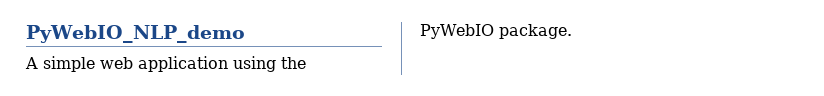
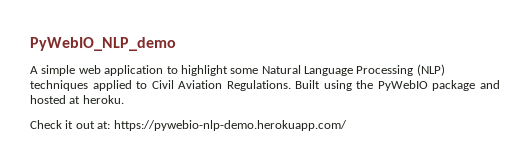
- A simple web application using the PyWebIO package.
+ A simple web application to highlight some Natural Language Processing (NLP) techniques applied to Civil Aviation Regulations. Built using the PyWebIO package and hosted at heroku.
+ Check it out at: https://pywebio-nlp-demo.herokuapp.com/

